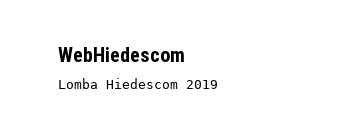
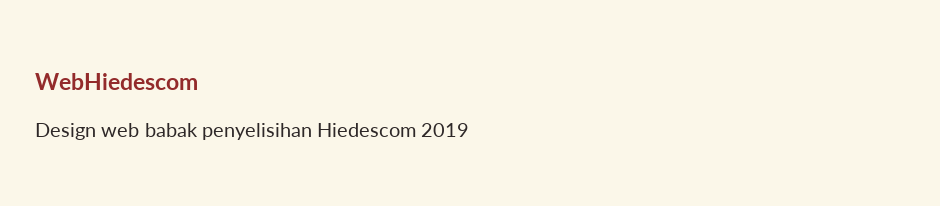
- Lomba Hiedescom 2019
+ Design web babak penyelisihan Hiedescom 2019

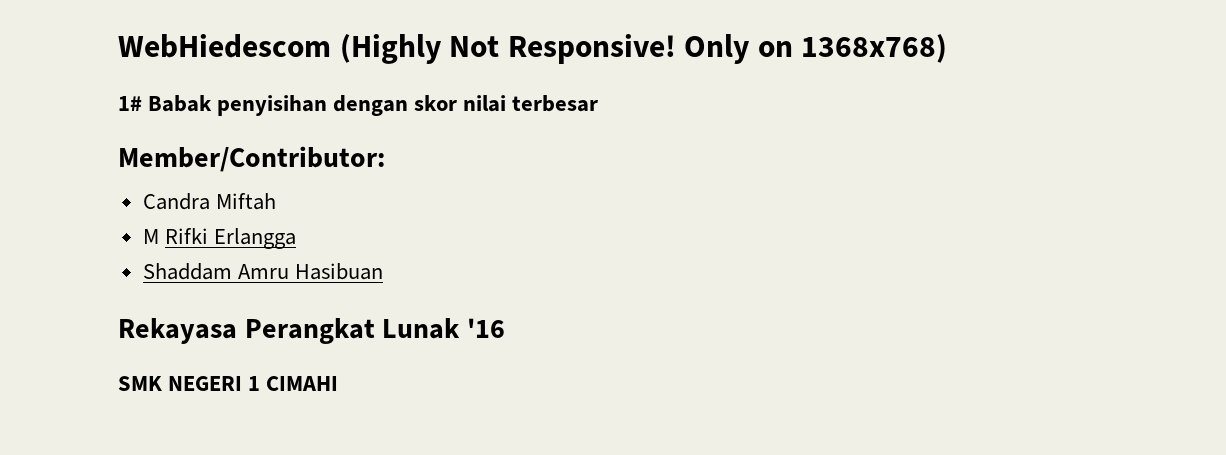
- WebHiedescom
- Design web babak penyelisihan Hiedescom 2019
+ WebHiedescom (Highly Not Responsive! Only on 1368x768)
+ 1# Babak penyisihan dengan skor nilai terbesar
+ Member/Contributor:
+ Candra Miftah
+ M Rifki Erlangga
+ Shaddam Amru Hasibuan
+ Rekayasa Perangkat Lunak '16
+ SMK NEGERI 1 CIMAHI

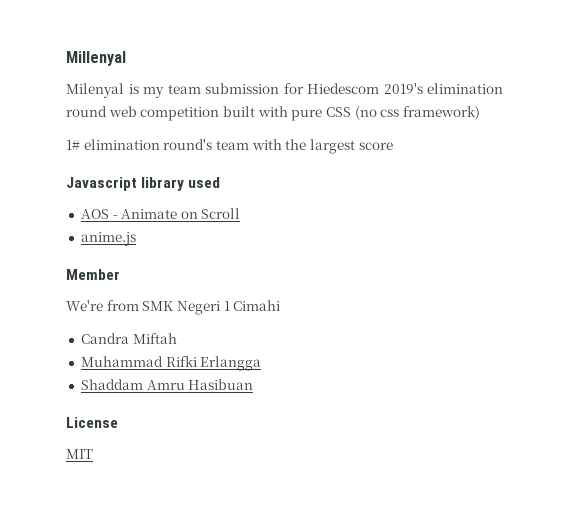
- WebHiedescom (Highly Not Responsive! Only on 1368x768)
- 1# Babak penyisihan dengan skor nilai terbesar
- Member/Contributor:
+ Millenyal
+ Milenyal is my team submission for Hiedescom 2019's elimination round web competition built with pure CSS (no css framework)
+ 1# elimination round's team with the largest score
+ Javascript library used
+ AOS - Animate on Scroll
+ anime.js
+ Member
+ We're from SMK Negeri 1 Cimahi
- M Rifki Erlangga
+ Muhammad Rifki Erlangga
- Rekayasa Perangkat Lunak '16
- SMK NEGERI 1 CIMAHI
+ License
+ MIT

